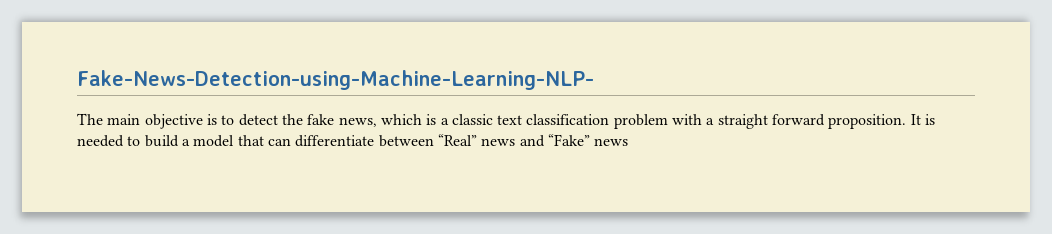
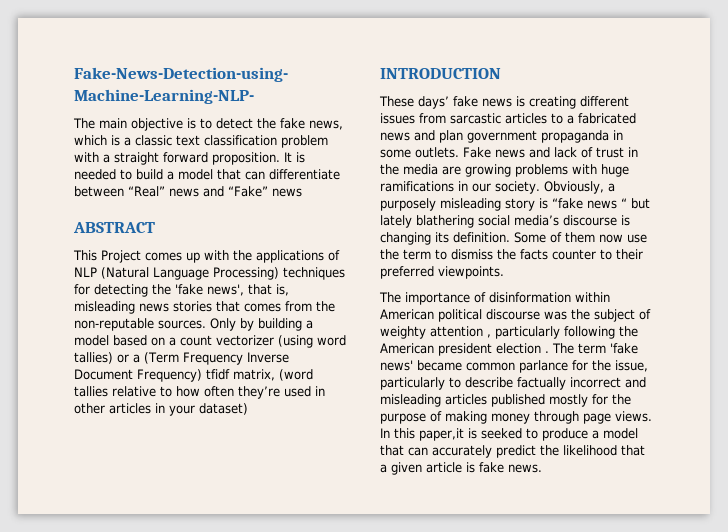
+ ABSTRACT
+ This Project comes up with the applications of NLP (Natural Language Processing) techniques for detecting the 'fake news', that is, misleading news stories that comes from the non-reputable sources. Only by building a model based on a count vectorizer (using word tallies) or a (Term Frequency Inverse Document Frequency) tfidf matrix, (word tallies relative to how often they’re used in other articles in your dataset)
+ INTRODUCTION
+ These days’ fake news is creating different issues from sarcastic articles to a fabricated news and plan government propaganda in some outlets. Fake news and lack of trust in the media are growing problems with huge ramifications in our society. Obviously, a purposely misleading story is “fake news “ but lately blathering social media’s discourse is changing its definition. Some of them now use the term to dismiss the facts counter to their preferred viewpoints.
+ The importance of disinformation within American political discourse was the subject of weighty attention , particularly following the American president election . The term 'fake news' became common parlance for the issue, particularly to describe factually incorrect and misleading articles published mostly for the purpose of making money through page views. In this paper,it is seeked to produce a model that can accurately predict the likelihood that a given article is fake news.

